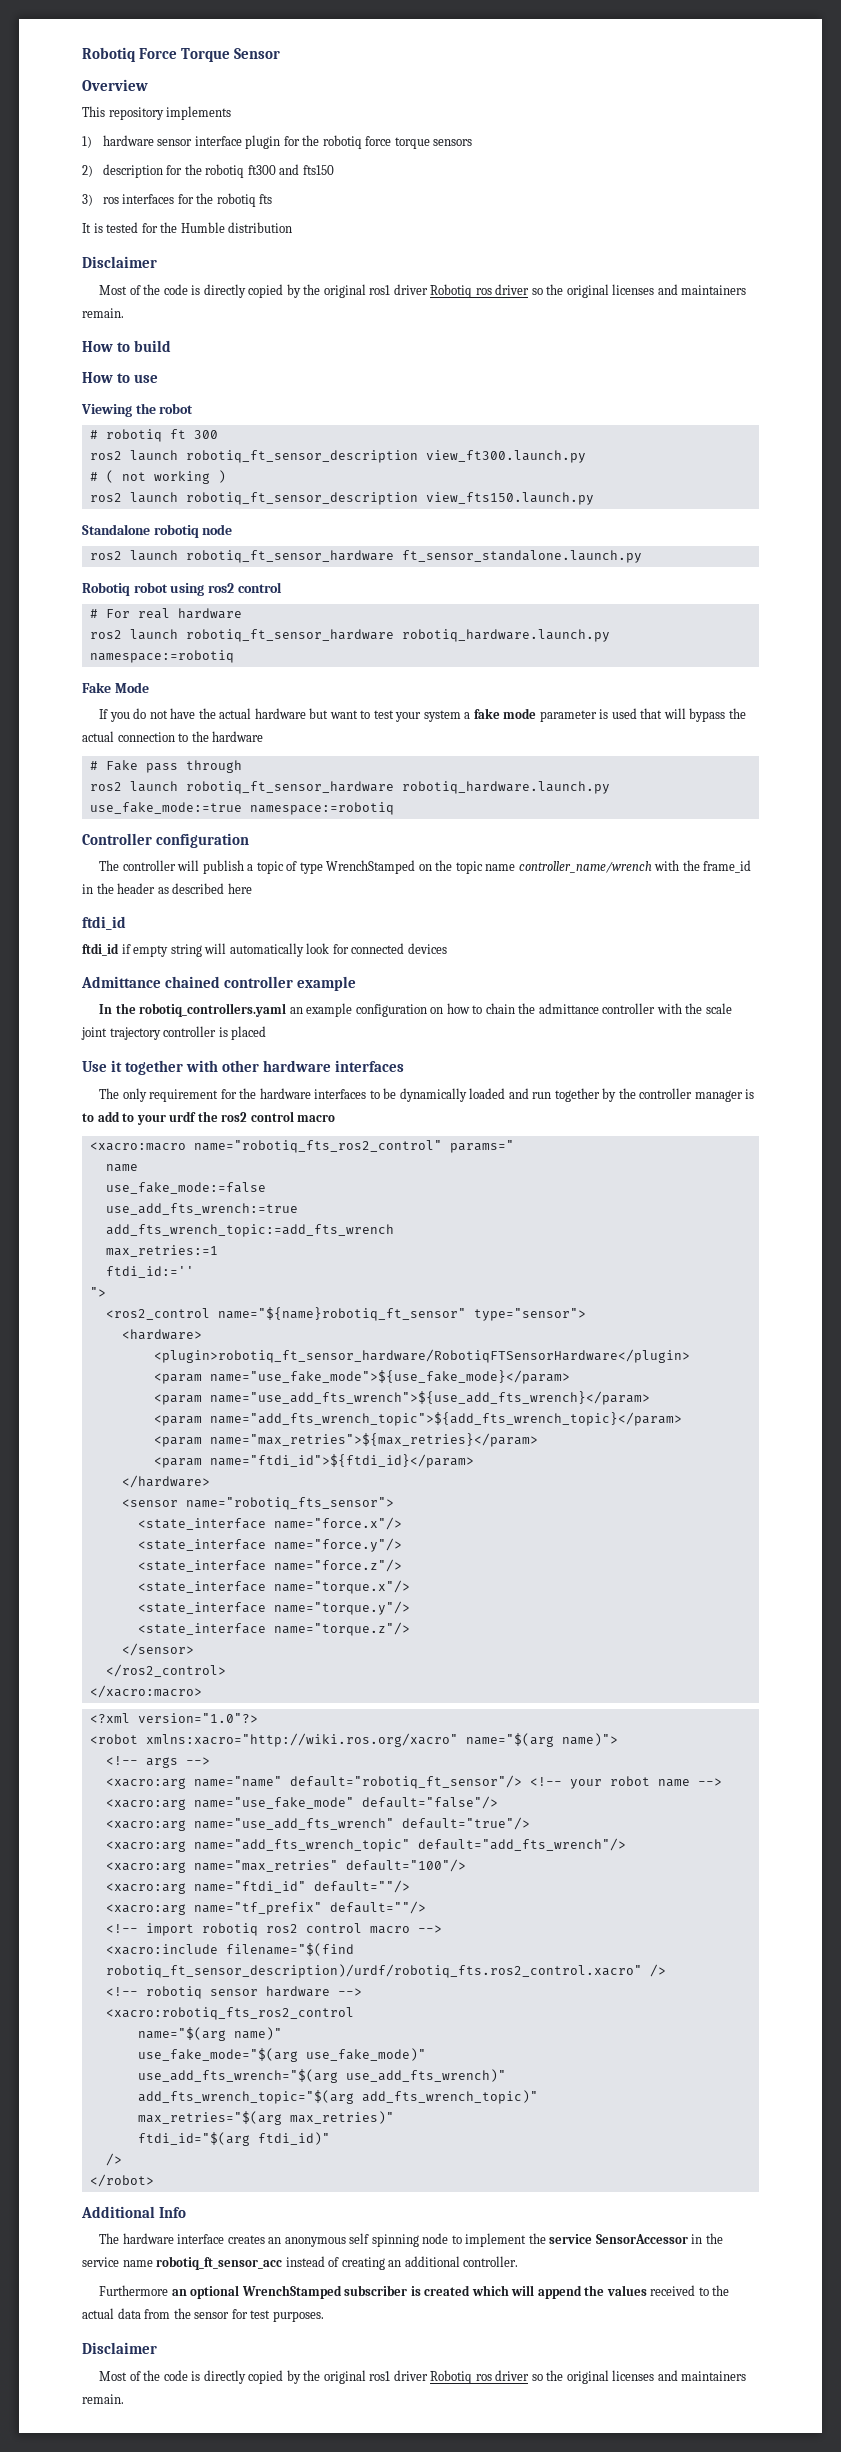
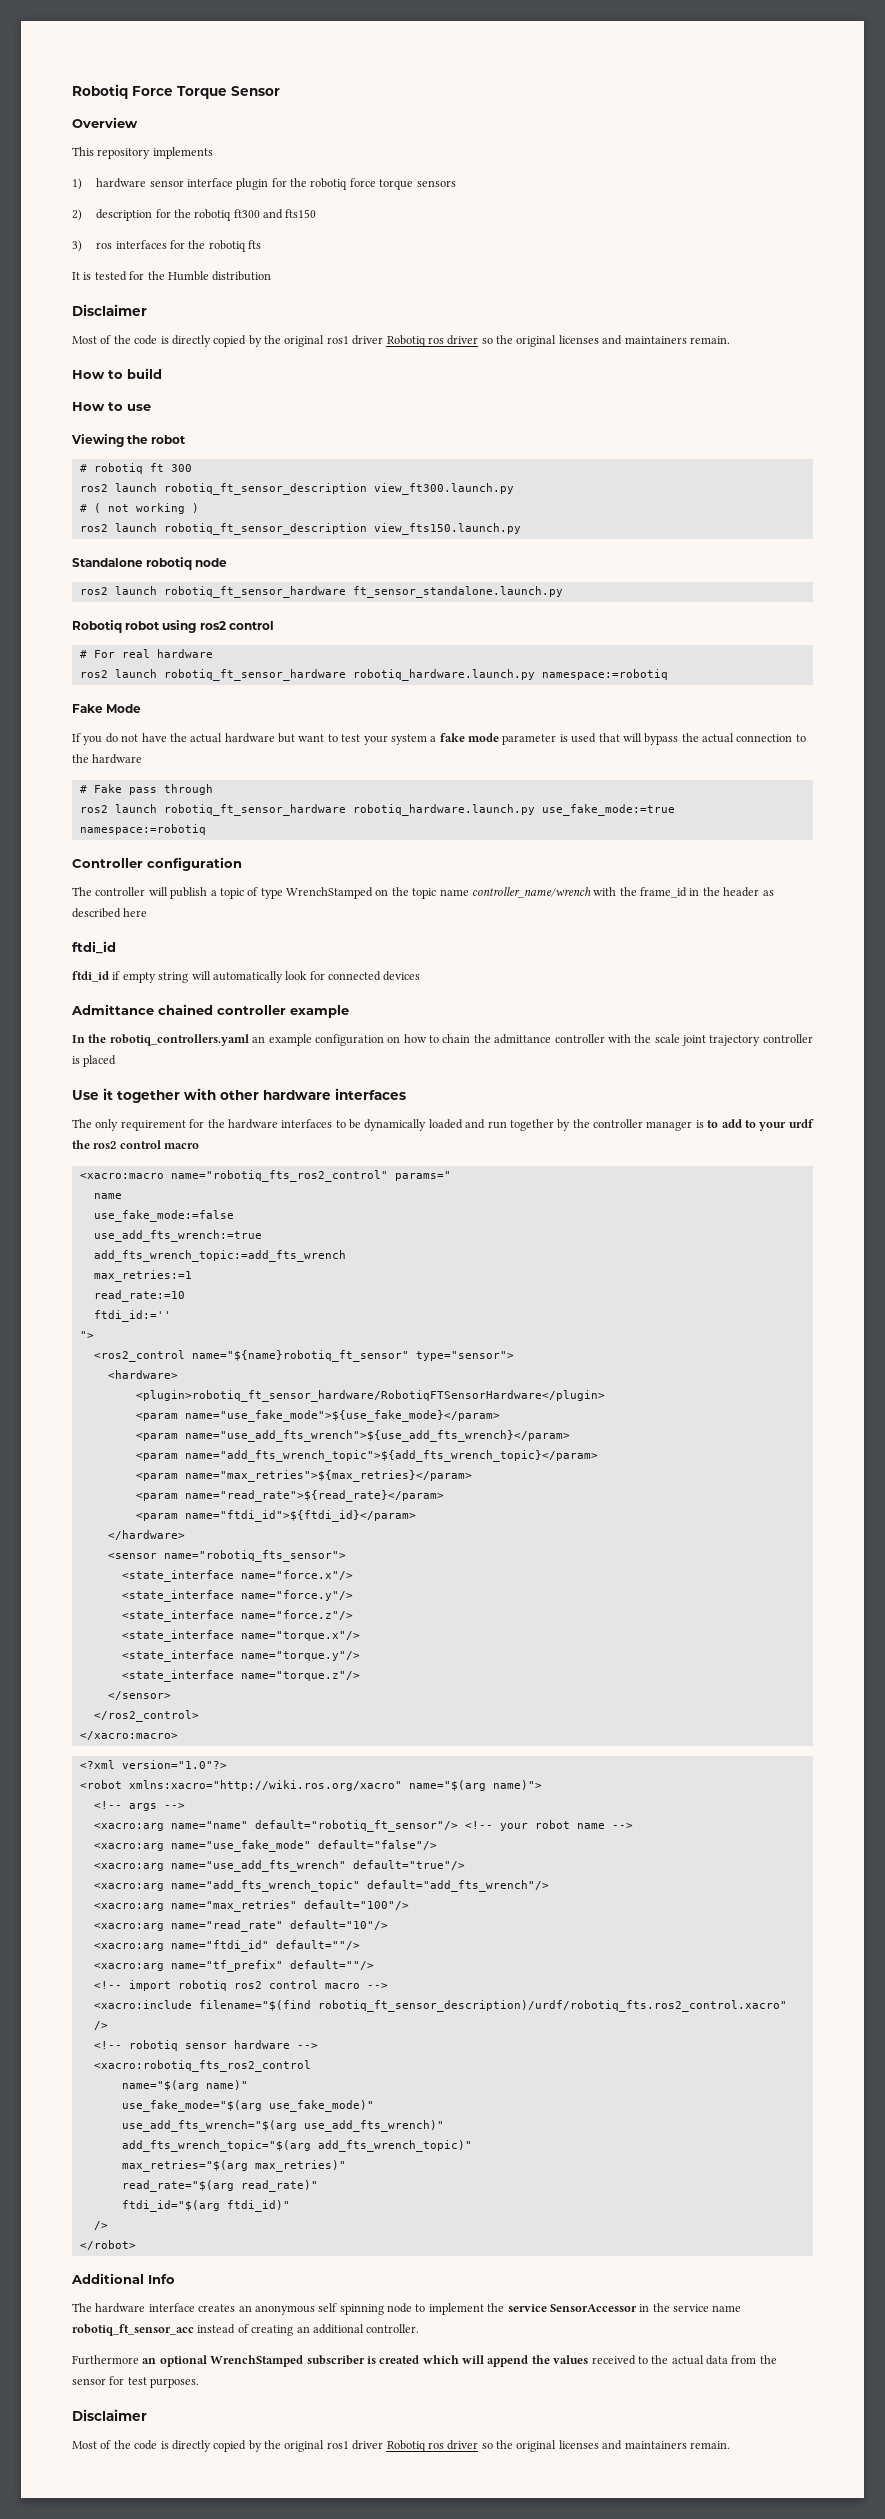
+ read_rate:=10
+ <param name="read_rate">${read_rate}</param>
+ <xacro:arg name="read_rate" default="10"/>
+ read_rate="$(arg read_rate)"

